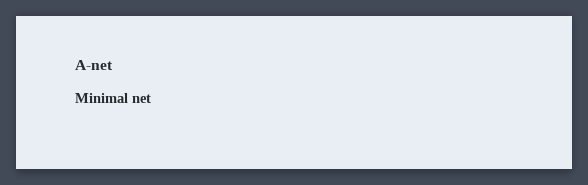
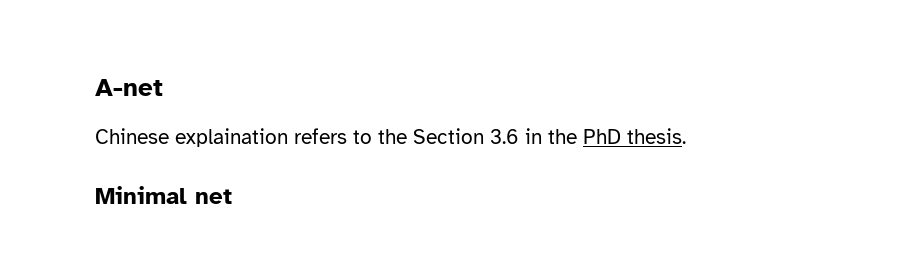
+ Chinese explaination refers to the Section 3.6 in the PhD thesis.

